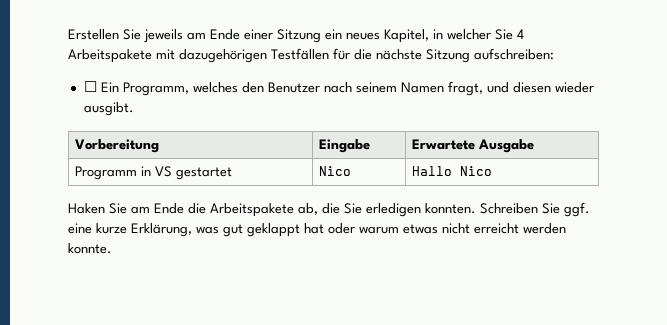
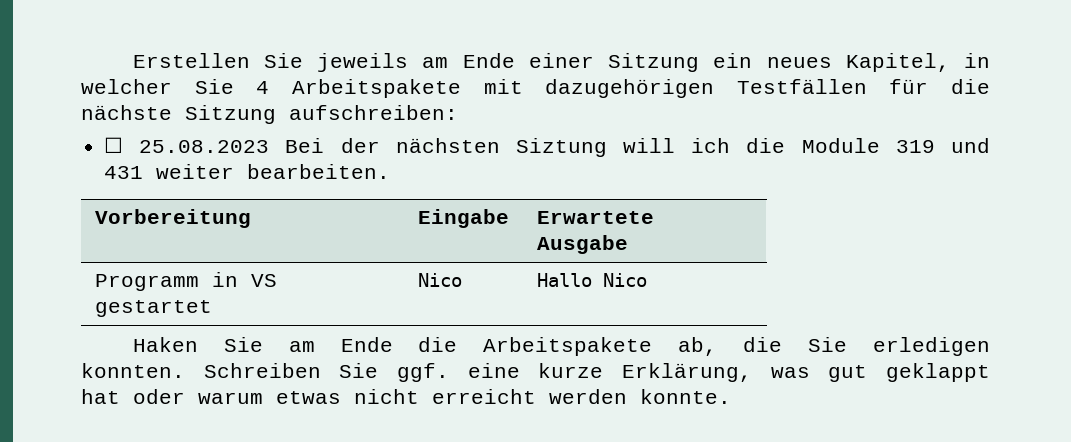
- ☐ Ein Programm, welches den Benutzer nach seinem Namen fragt, und diesen wieder ausgibt.
+ ☐ 25.08.2023 Bei der nächsten Siztung will ich die Module 319 und 431 weiter bearbeiten.

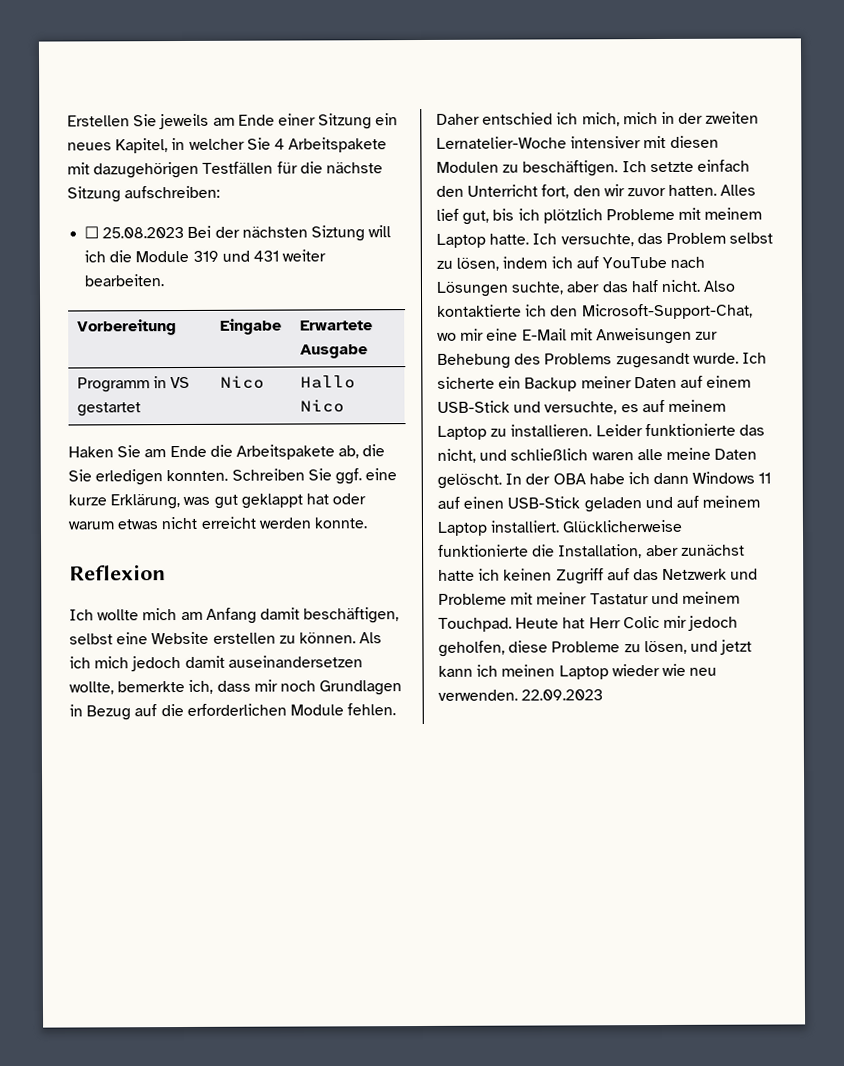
+ Reflexion
+ Ich wollte mich am Anfang damit beschäftigen, selbst eine Website erstellen zu können. Als ich mich jedoch damit auseinandersetzen wollte, bemerkte ich, dass mir noch Grundlagen in Bezug auf die erforderlichen Module fehlen. Daher entschied ich mich, mich in der zweiten Lernatelier-Woche intensiver mit diesen Modulen zu beschäftigen. Ich setzte einfach den Unterricht fort, den wir zuvor hatten. Alles lief gut, bis ich plötzlich Probleme mit meinem Laptop hatte. Ich versuchte, das Problem selbst zu lösen, indem ich auf YouTube nach Lösungen suchte, aber das half nicht. Also kontaktierte ich den Microsoft-Support-Chat, wo mir eine E-Mail mit Anweisungen zur Behebung des Problems zugesandt wurde. Ich sicherte ein Backup meiner Daten auf einem USB-Stick und versuchte, es auf meinem Laptop zu installieren. Leider funktionierte das nicht, und schließlich waren alle meine Daten gelöscht. In der OBA habe ich dann Windows 11 auf einen USB-Stick geladen und auf meinem Laptop installiert. Glücklicherweise funktionierte die Installation, aber zunächst hatte ich keinen Zugriff auf das Netzwerk und Probleme mit meiner Tastatur und meinem Touchpad. Heute hat Herr Colic mir jedoch geholfen, diese Probleme zu lösen, und jetzt kann ich meinen Laptop wieder wie neu verwenden. 22.09.2023

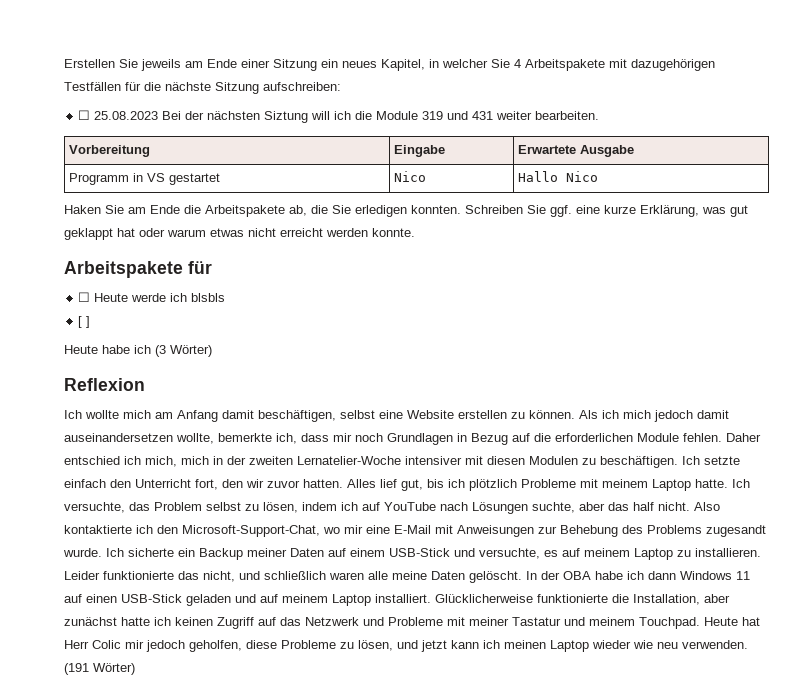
+ Arbeitspakete für
+ ☐ Heute werde ich blsbls
+ [ ]
+ Heute habe ich (3 Wörter)
- 22.09.2023
+ (191 Wörter)

